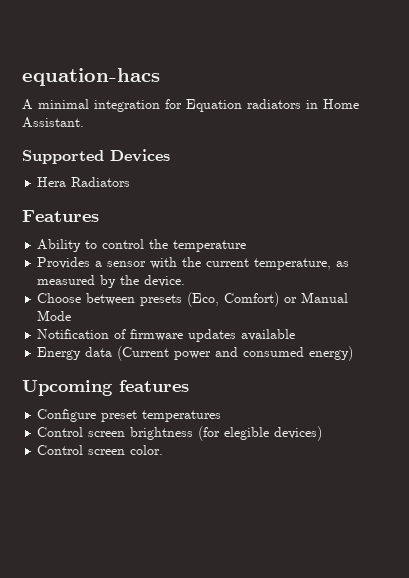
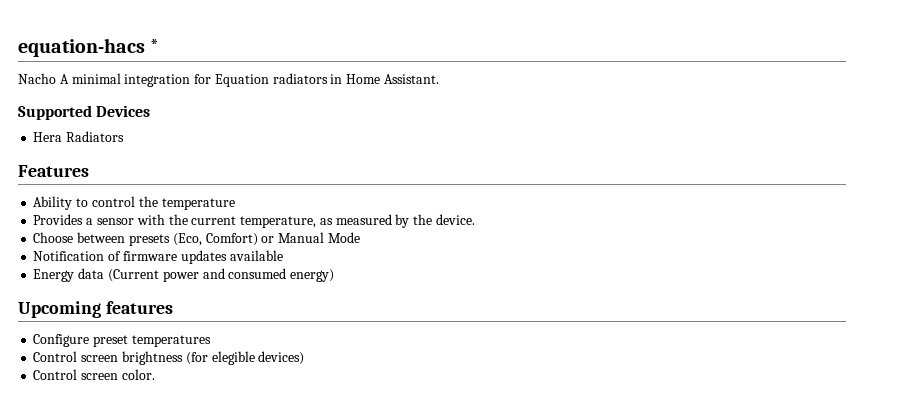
- equation-hacs
- A minimal integration for Equation radiators in Home Assistant.
+ equation-hacs *
+ Nacho A minimal integration for Equation radiators in Home Assistant.

